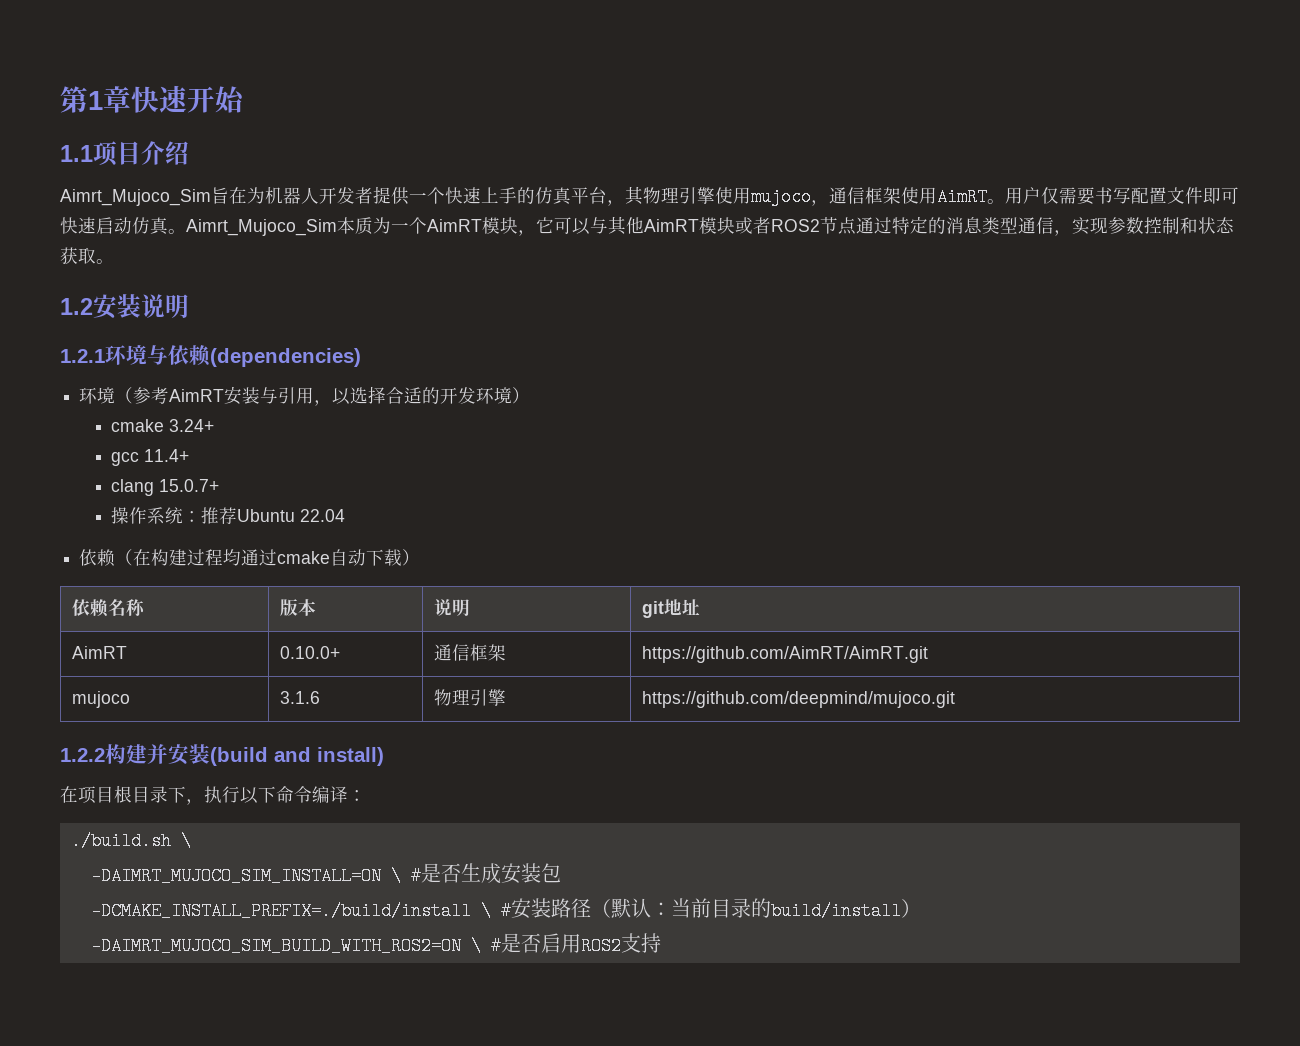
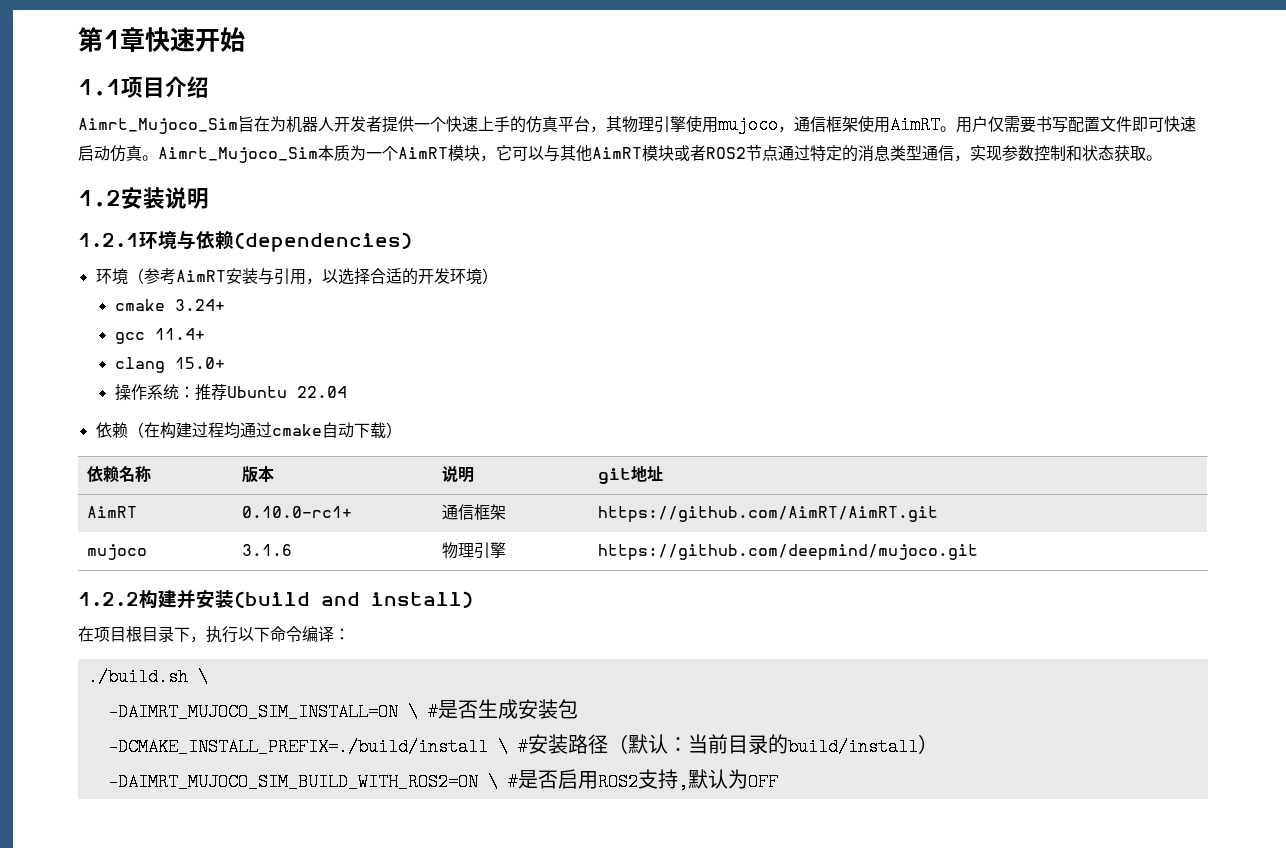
- clang 15.0.7+
+ clang 15.0+
- AimRT | 0.10.0+ | 通信框架 | https://github.com/AimRT/AimRT.git
+ AimRT | 0.10.0-rc1+ | 通信框架 | https://github.com/AimRT/AimRT.git
- -DAIMRT_MUJOCO_SIM_BUILD_WITH_ROS2=ON \ #是否启用ROS2支持
+ -DAIMRT_MUJOCO_SIM_BUILD_WITH_ROS2=ON \ #是否启用ROS2支持,默认为OFF

